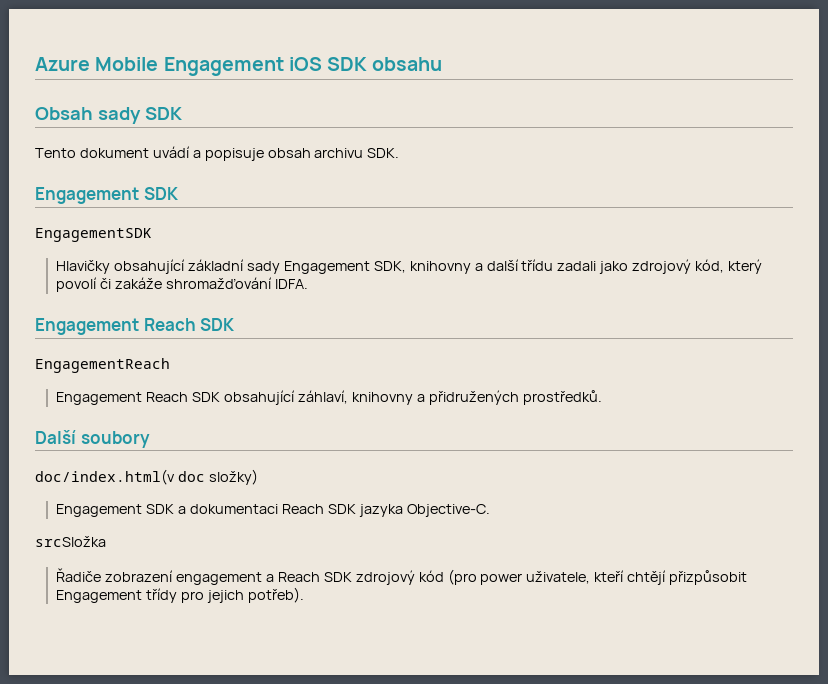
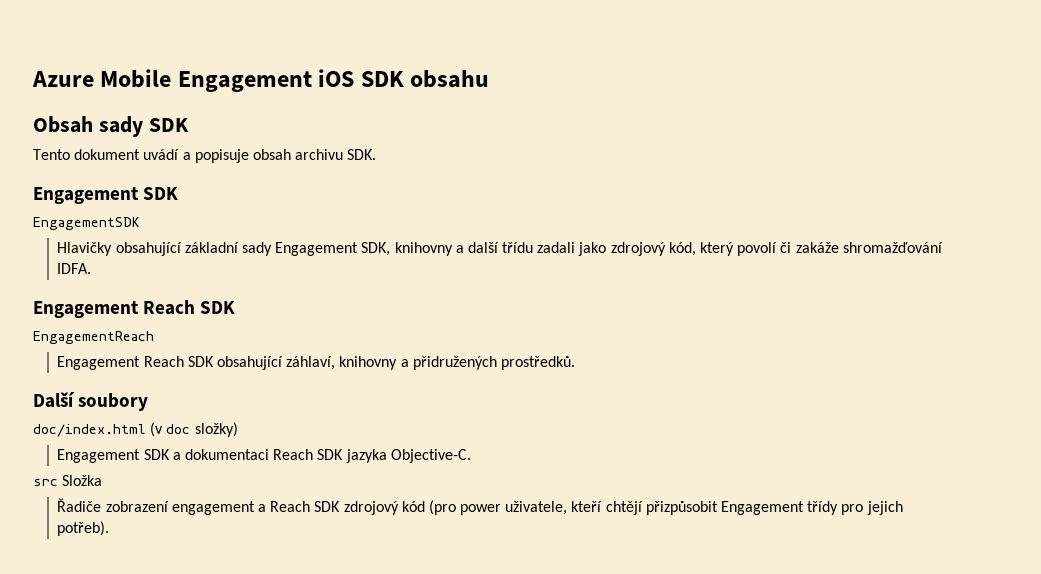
- doc/index.html(v doc složky)
+ doc/index.html (v doc složky)
- srcSložka
+ src Složka

